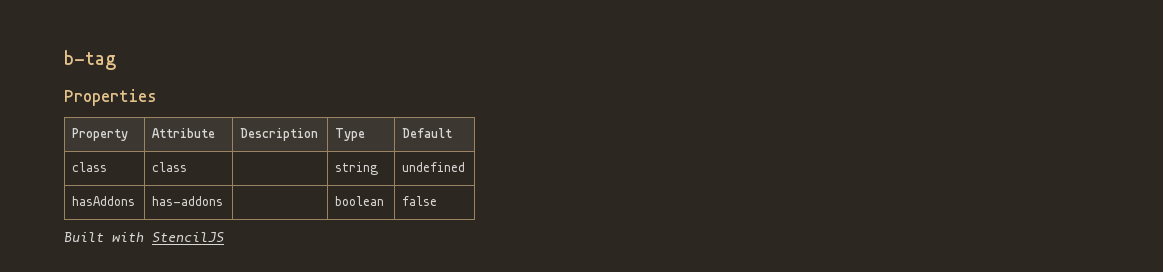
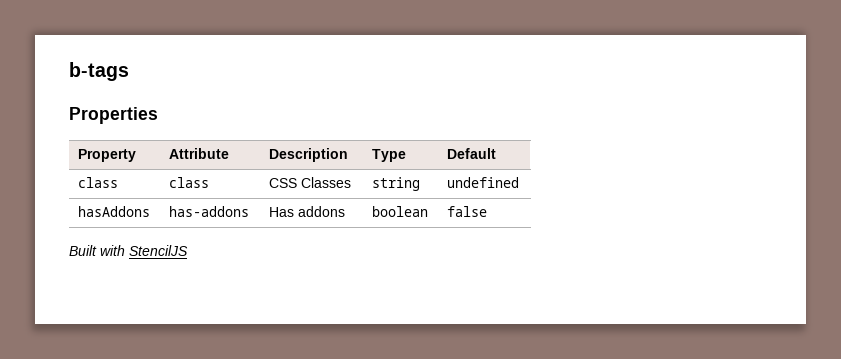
- b-tag
+ b-tags
- class | class | | string | undefined
+ class | class | CSS Classes | string | undefined
- hasAddons | has-addons | | boolean | false
+ hasAddons | has-addons | Has addons | boolean | false

